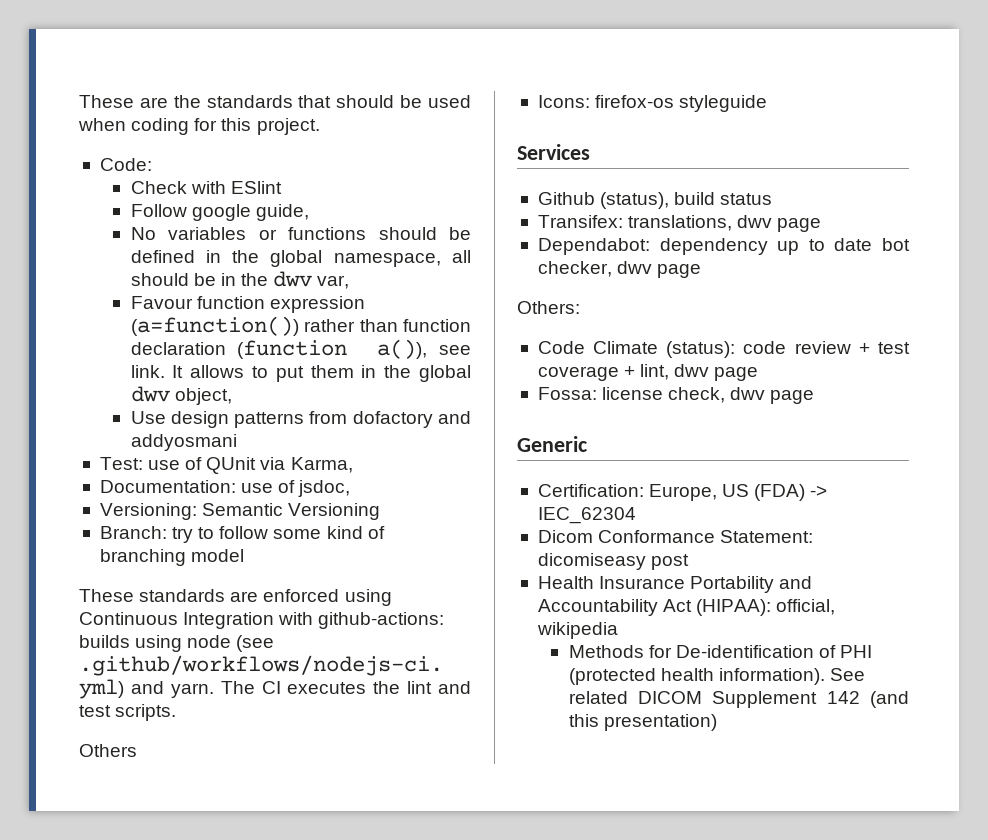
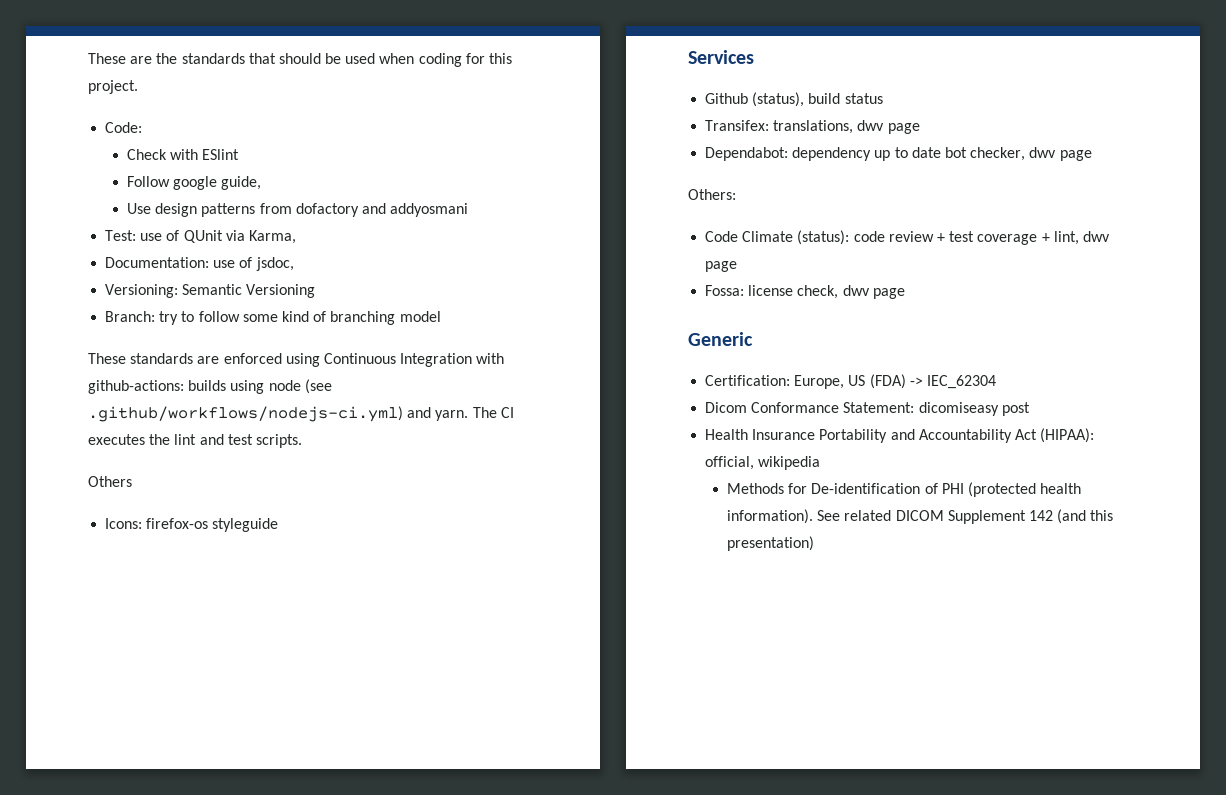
- No variables or functions should be defined in the global namespace, all should be in the dwv var,
- Favour function expression (a=function()) rather than function declaration (function a()), see link. It allows to put them in the global dwv object,

